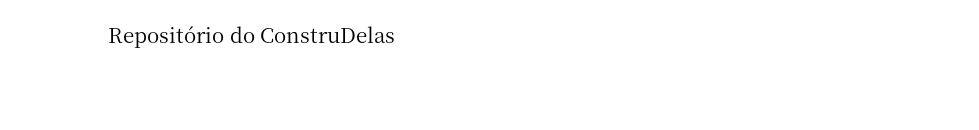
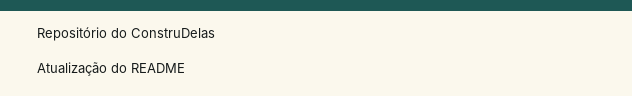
+ Atualização do README

